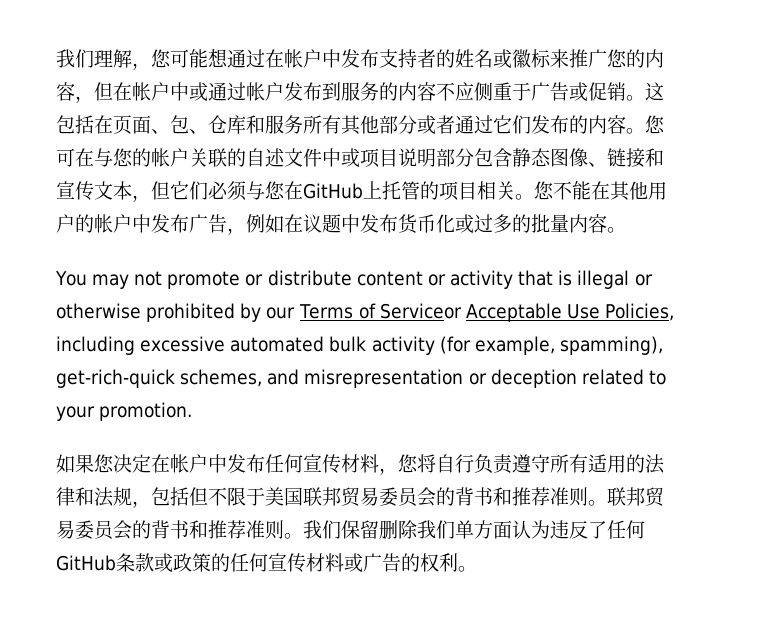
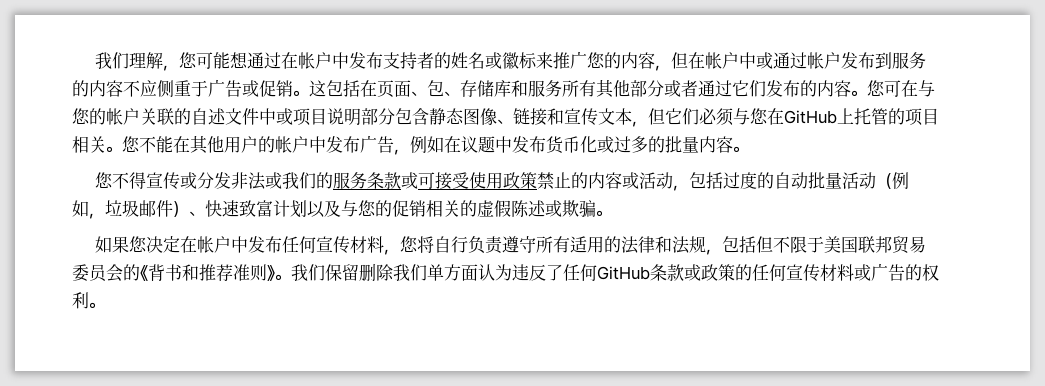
- 这包括在页面、包、仓库和服务所有其他部分或者通过它们发布的内容。
+ 这包括在页面、包、存储库和服务所有其他部分或者通过它们发布的内容。
- You may not promote or distribute content or activity that is illegal or otherwise prohibited by our Terms of Serviceor Acceptable Use Policies, including excessive automated bulk activity (for example, spamming), get-rich-quick schemes, and misrepresentation or deception related to your promotion.
+ 您不得宣传或分发非法或我们的服务条款或可接受使用政策禁止的内容或活动，包括过度的自动批量活动（例如，垃圾邮件）、快速致富计划以及与您的促销相关的虚假陈述或欺骗。
- 如果您决定在帐户中发布任何宣传材料，您将自行负责遵守所有适用的法律和法规，包括但不限于美国联邦贸易委员会的背书和推荐准则。联邦贸易委员会的背书和推荐准则。
+ 如果您决定在帐户中发布任何宣传材料，您将自行负责遵守所有适用的法律和法规，包括但不限于美国联邦贸易委员会的《背书和推荐准则》。

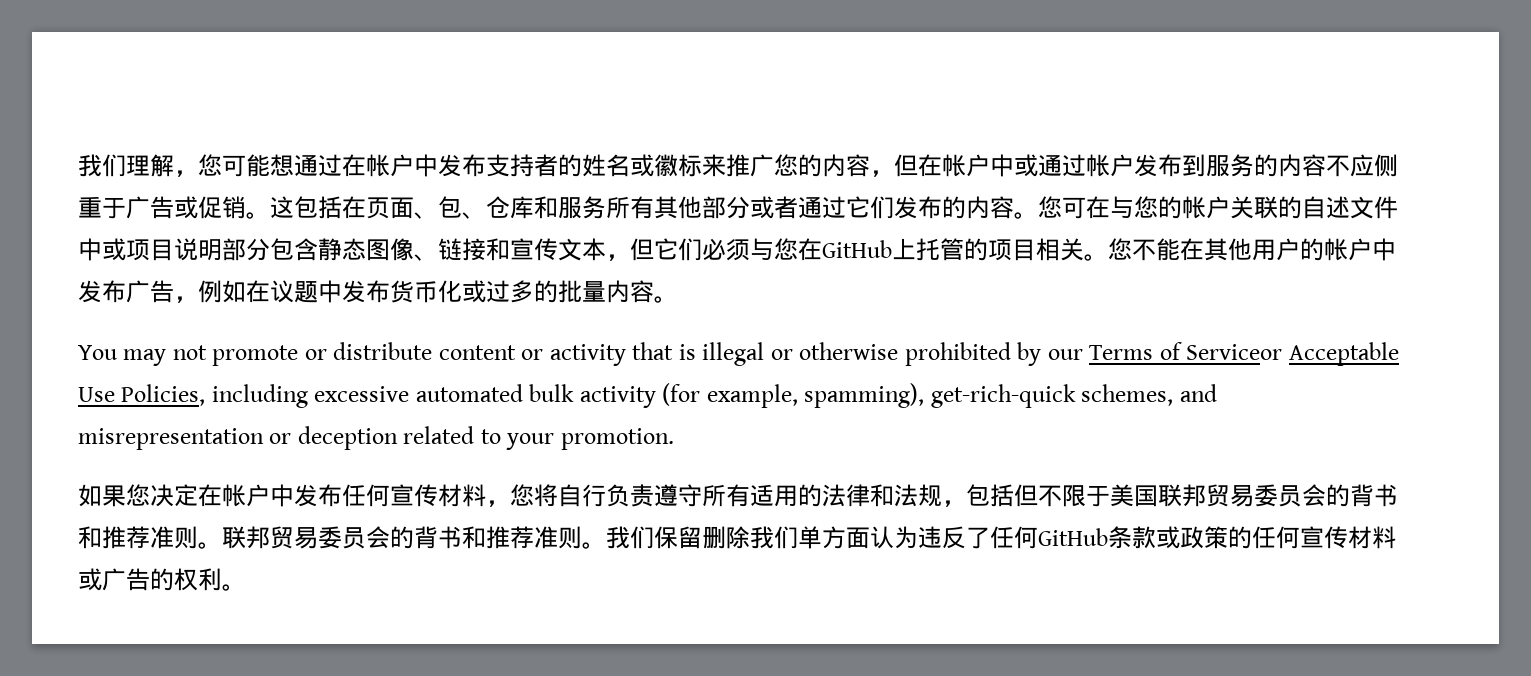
- 这包括在页面、包、存储库和服务所有其他部分或者通过它们发布的内容。
+ 这包括在页面、包、仓库和服务所有其他部分或者通过它们发布的内容。
- 您不得宣传或分发非法或我们的服务条款或可接受使用政策禁止的内容或活动，包括过度的自动批量活动（例如，垃圾邮件）、快速致富计划以及与您的促销相关的虚假陈述或欺骗。
+ You may not promote or distribute content or activity that is illegal or otherwise prohibited by our Terms of Serviceor Acceptable Use Policies, including excessive automated bulk activity (for example, spamming), get-rich-quick schemes, and misrepresentation or deception related to your promotion.
- 如果您决定在帐户中发布任何宣传材料，您将自行负责遵守所有适用的法律和法规，包括但不限于美国联邦贸易委员会的《背书和推荐准则》。
+ 如果您决定在帐户中发布任何宣传材料，您将自行负责遵守所有适用的法律和法规，包括但不限于美国联邦贸易委员会的背书和推荐准则。联邦贸易委员会的背书和推荐准则。

